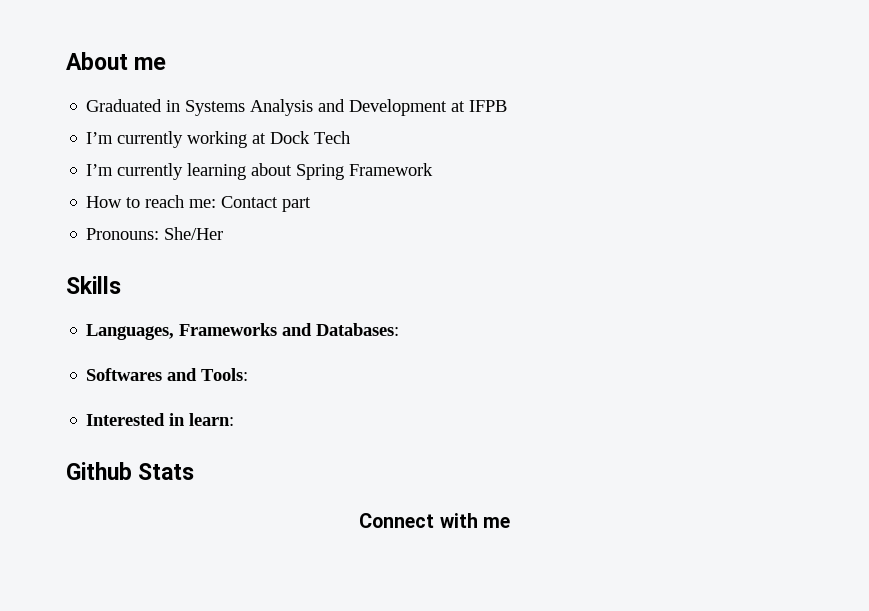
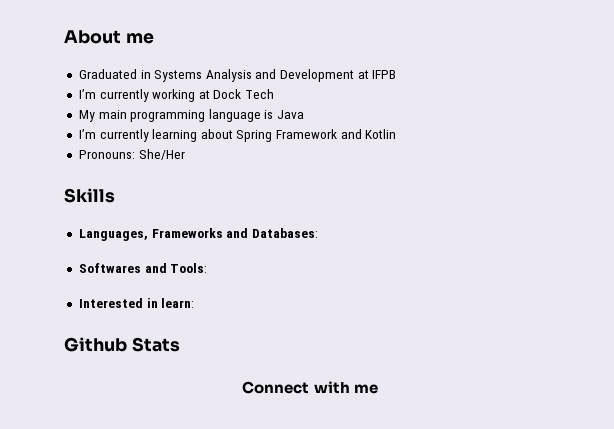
+ My main programming language is Java
- I’m currently learning about Spring Framework
- How to reach me: Contact part
+ I’m currently learning about Spring Framework and Kotlin

